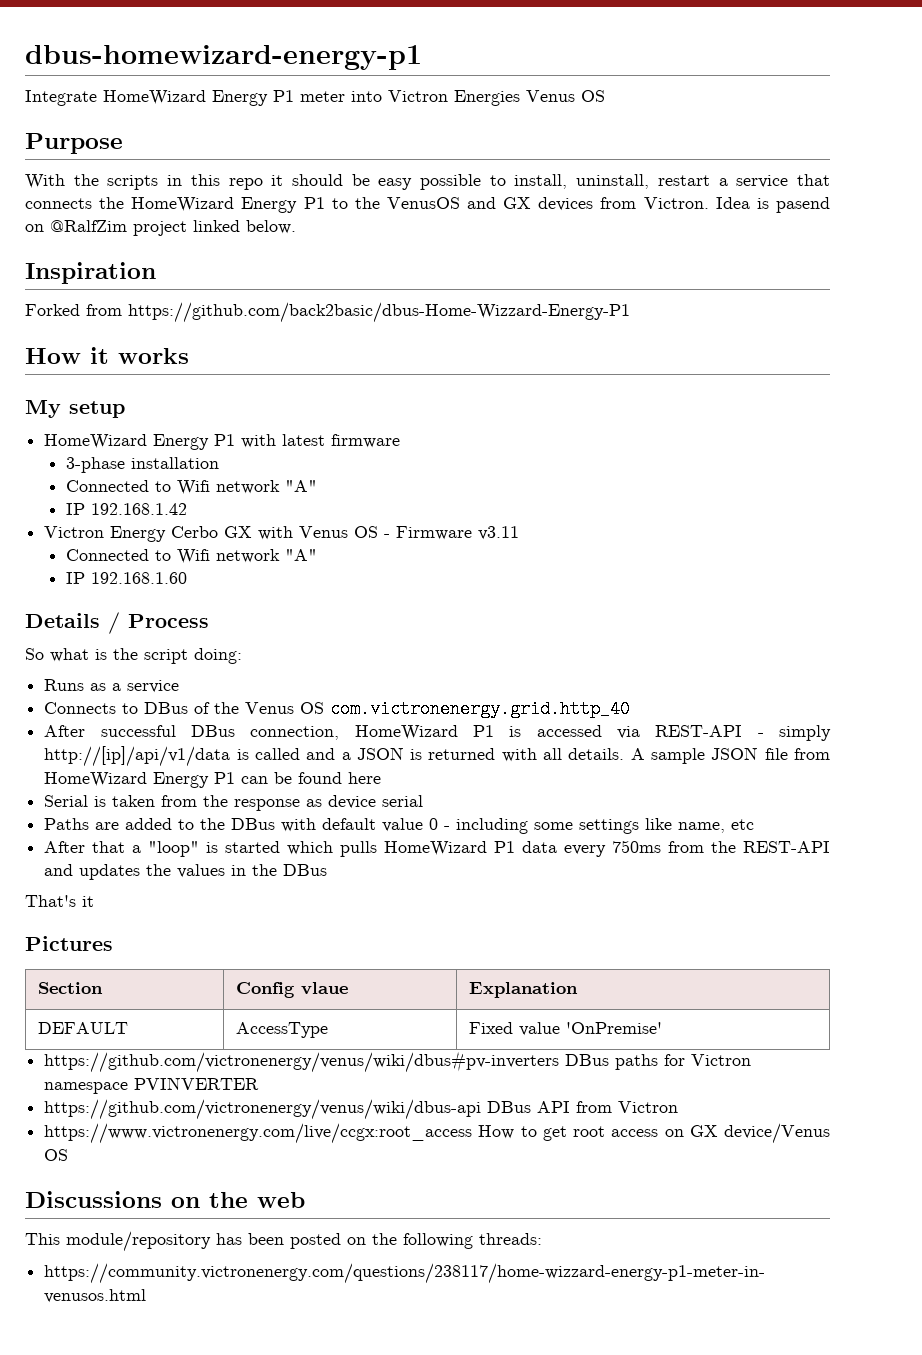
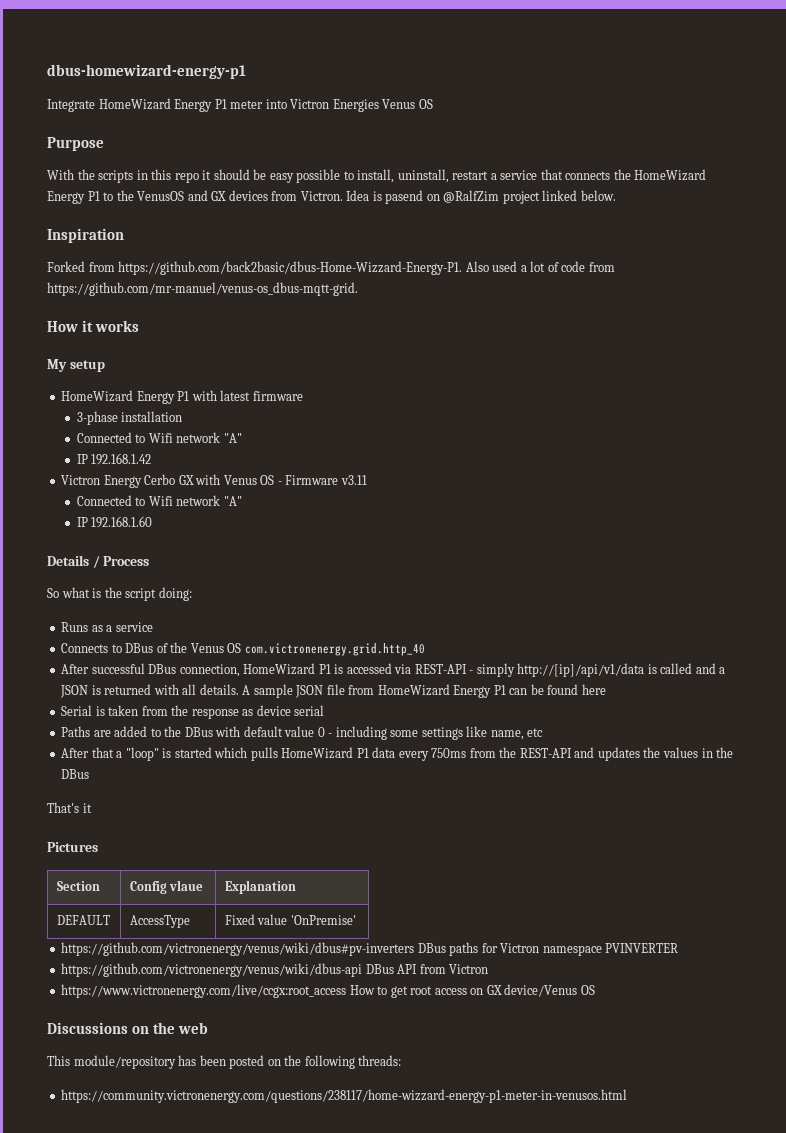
- Forked from https://github.com/back2basic/dbus-Home-Wizzard-Energy-P1
+ Forked from https://github.com/back2basic/dbus-Home-Wizzard-Energy-P1. Also used a lot of code from https://github.com/mr-manuel/venus-os_dbus-mqtt-grid.

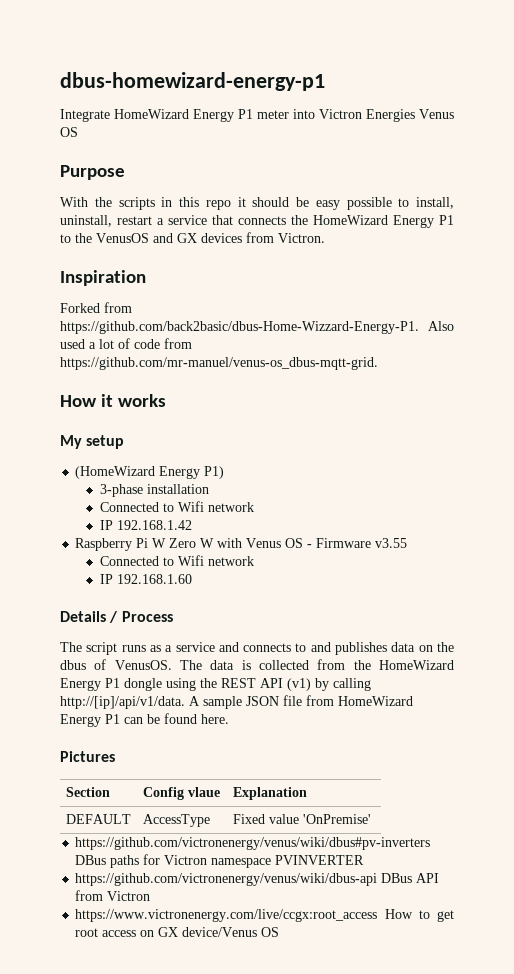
- Idea is pasend on @RalfZim project linked below.
- HomeWizard Energy P1 with latest firmware
+ (HomeWizard Energy P1)
  3-phase installation
- Connected to Wifi network "A"
+ Connected to Wifi network
- Victron Energy Cerbo GX with Venus OS - Firmware v3.11
- Connected to Wifi network "A"
+ Raspberry Pi W Zero W with Venus OS - Firmware v3.55
+ Connected to Wifi network
- So what is the script doing:
- Runs as a service
- Connects to DBus of the Venus OS com.victronenergy.grid.http_40
- After successful DBus connection, HomeWizard P1 is accessed via REST-API - simply http://[ip]/api/v1/data is called and a JSON is returned with all details.
+ The script runs as a service and connects to and publishes data on the dbus of VenusOS. The data is collected from the HomeWizard Energy P1 dongle using the REST API (v1) by calling http://[ip]/api/v1/data.
- A sample JSON file from HomeWizard Energy P1 can be found here
- Serial is taken from the response as device serial
- Paths are added to the DBus with default value 0 - including some settings like name, etc
- After that a "loop" is started which pulls HomeWizard P1 data every 750ms from the REST-API and updates the values in the DBus
- That's it
+ A sample JSON file from HomeWizard Energy P1 can be found here.
- Discussions on the web
- This module/repository has been posted on the following threads:
- https://community.victronenergy.com/questions/238117/home-wizzard-energy-p1-meter-in-venusos.html

